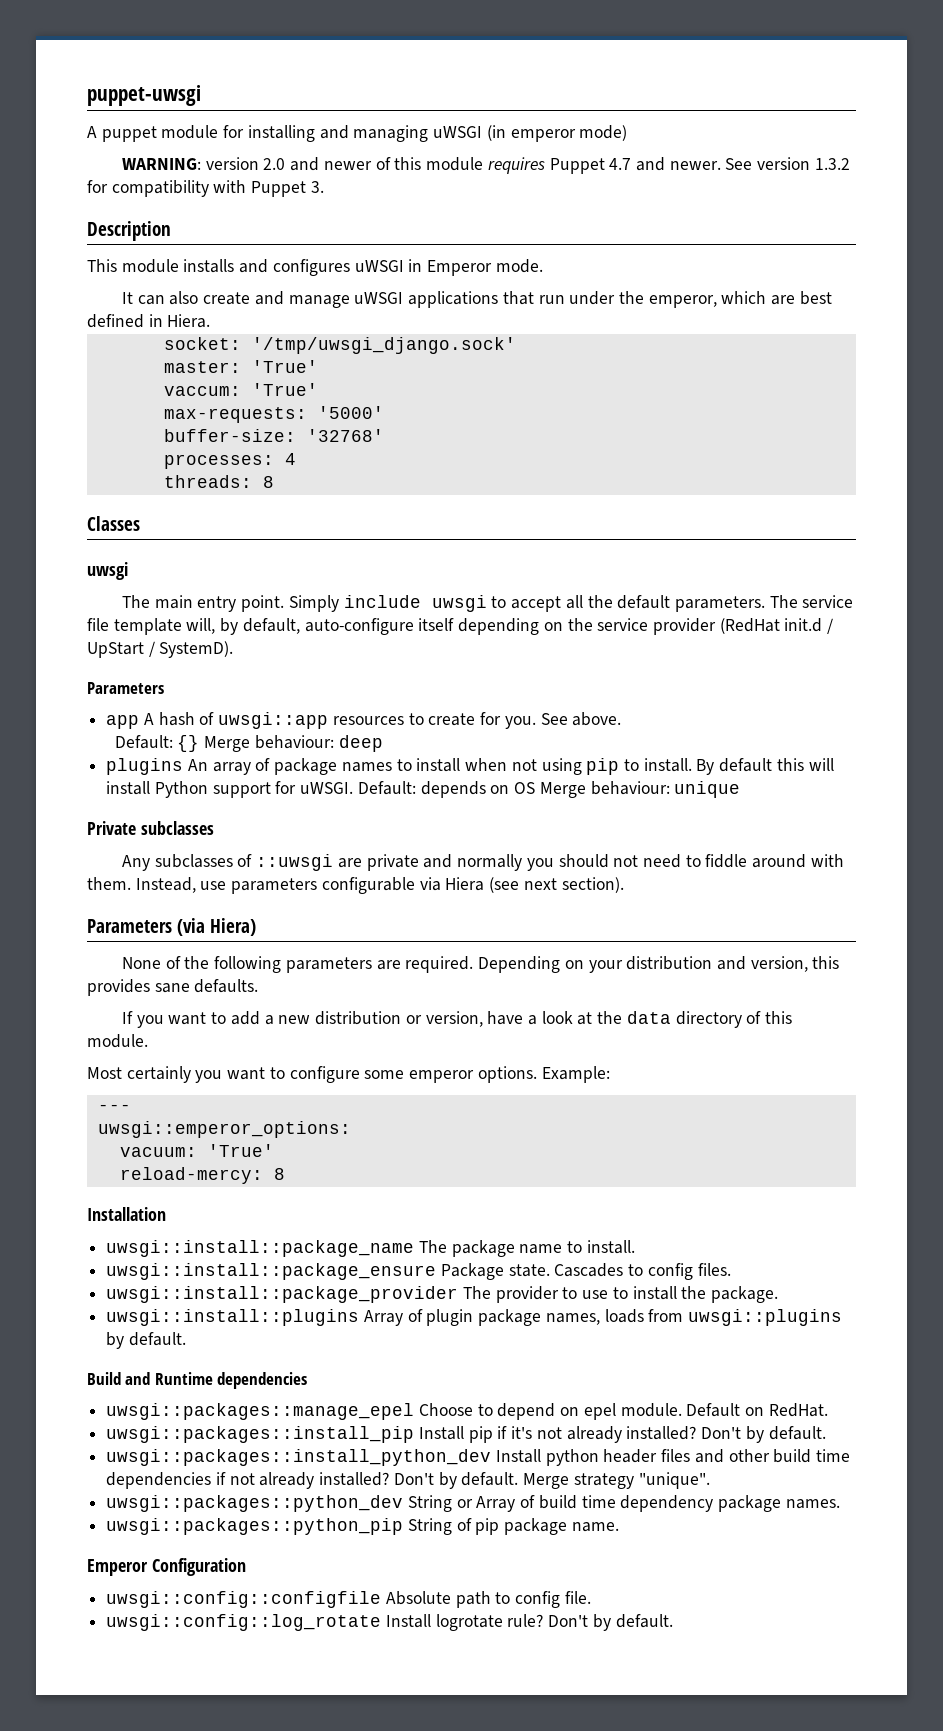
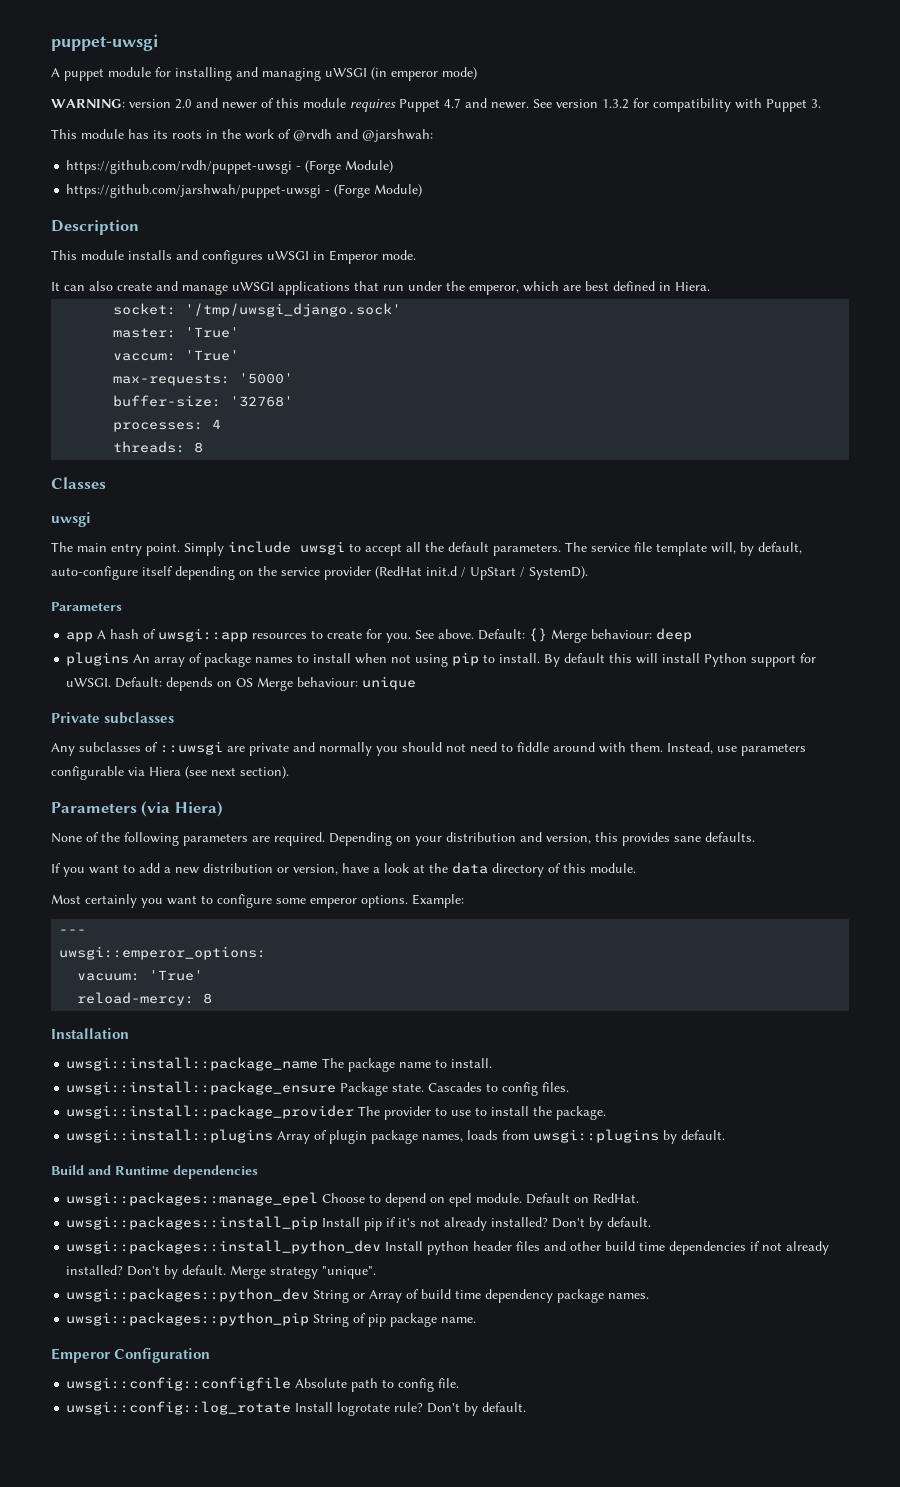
+ This module has its roots in the work of @rvdh and @jarshwah:
+ https://github.com/rvdh/puppet-uwsgi - (Forge Module)
+ https://github.com/jarshwah/puppet-uwsgi - (Forge Module)
- See above.
- Default: {} Merge behaviour: deep
+ See above. Default: {} Merge behaviour: deep

